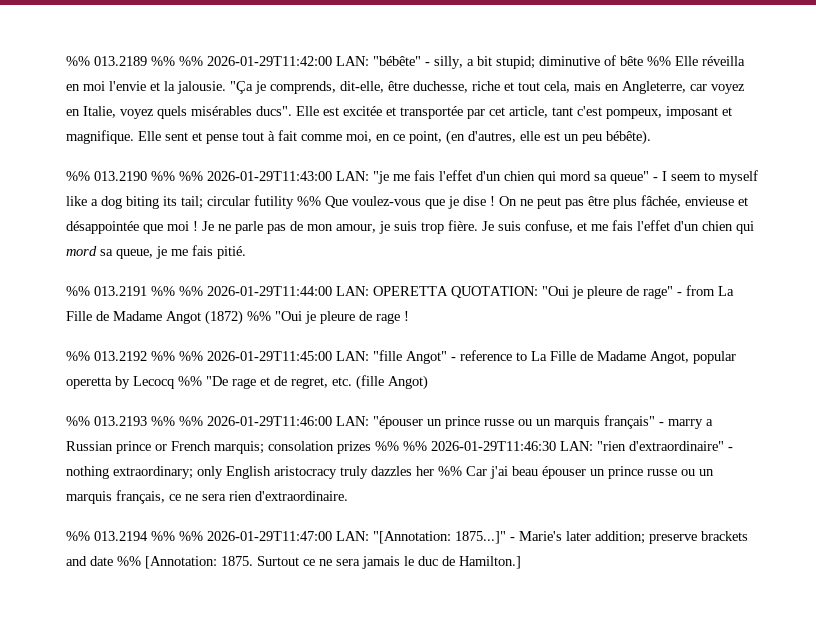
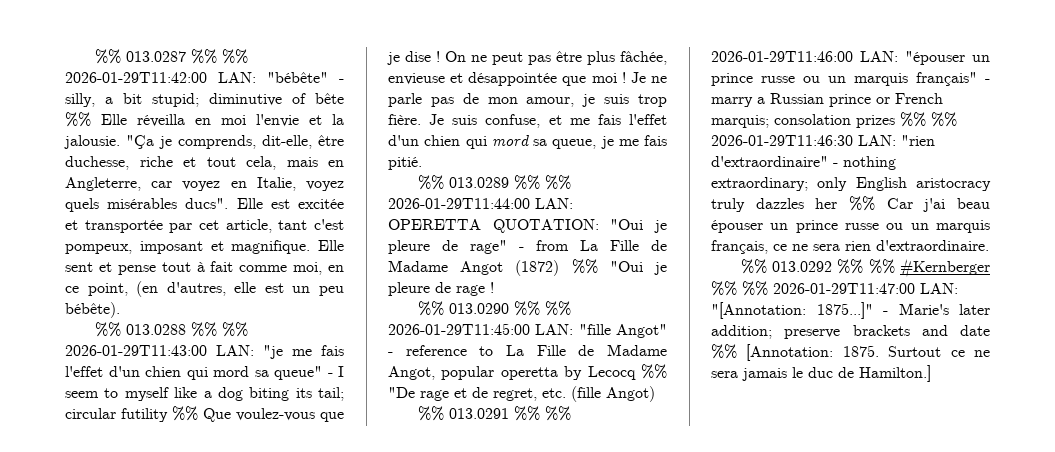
- %% 013.2189 %% %% 2026-01-29T11:42:00 LAN: "bébête" - silly, a bit stupid; diminutive of bête %% Elle réveilla en moi l'envie et la jalousie.
+ %% 013.0287 %% %% 2026-01-29T11:42:00 LAN: "bébête" - silly, a bit stupid; diminutive of bête %% Elle réveilla en moi l'envie et la jalousie.
- %% 013.2190 %% %% 2026-01-29T11:43:00 LAN: "je me fais l'effet d'un chien qui mord sa queue" - I seem to myself like a dog biting its tail; circular futility %% Que voulez-vous que je dise !
+ %% 013.0288 %% %% 2026-01-29T11:43:00 LAN: "je me fais l'effet d'un chien qui mord sa queue" - I seem to myself like a dog biting its tail; circular futility %% Que voulez-vous que je dise !
- %% 013.2191 %% %% 2026-01-29T11:44:00 LAN: OPERETTA QUOTATION: "Oui je pleure de rage" - from La Fille de Madame Angot (1872) %% "Oui je pleure de rage !
+ %% 013.0289 %% %% 2026-01-29T11:44:00 LAN: OPERETTA QUOTATION: "Oui je pleure de rage" - from La Fille de Madame Angot (1872) %% "Oui je pleure de rage !
- %% 013.2192 %% %% 2026-01-29T11:45:00 LAN: "fille Angot" - reference to La Fille de Madame Angot, popular operetta by Lecocq %% "De rage et de regret, etc. (fille Angot)
+ %% 013.0290 %% %% 2026-01-29T11:45:00 LAN: "fille Angot" - reference to La Fille de Madame Angot, popular operetta by Lecocq %% "De rage et de regret, etc. (fille Angot)
- %% 013.2193 %% %% 2026-01-29T11:46:00 LAN: "épouser un prince russe ou un marquis français" - marry a Russian prince or French marquis; consolation prizes %% %% 2026-01-29T11:46:30 LAN: "rien d'extraordinaire" - nothing extraordinary; only English aristocracy truly dazzles her %% Car j'ai beau épouser un prince russe ou un marquis français, ce ne sera rien d'extraordinaire.
+ %% 013.0291 %% %% 2026-01-29T11:46:00 LAN: "épouser un prince russe ou un marquis français" - marry a Russian prince or French marquis; consolation prizes %% %% 2026-01-29T11:46:30 LAN: "rien d'extraordinaire" - nothing extraordinary; only English aristocracy truly dazzles her %% Car j'ai beau épouser un prince russe ou un marquis français, ce ne sera rien d'extraordinaire.
- %% 013.2194 %% %% 2026-01-29T11:47:00 LAN: "[Annotation: 1875...]"
+ %% 013.0292 %% %% #Kernberger %% %% 2026-01-29T11:47:00 LAN: "[Annotation: 1875...]"

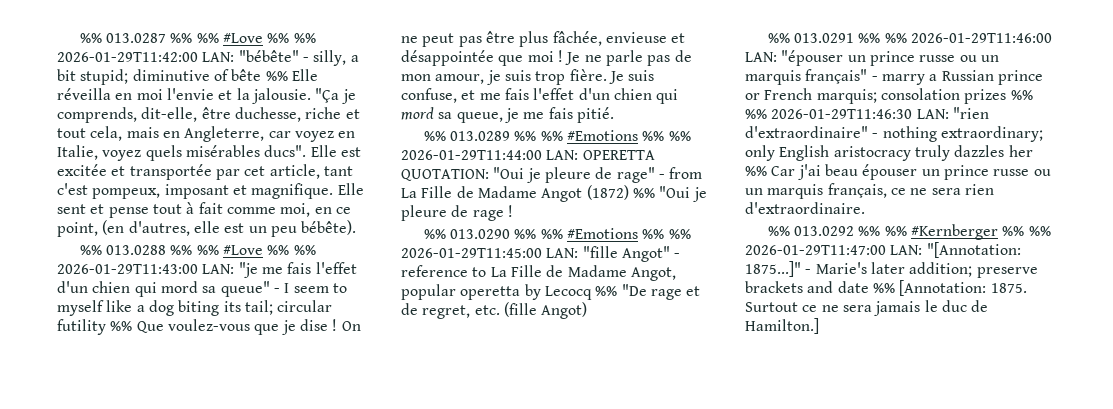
- %% 013.0287 %% %% 2026-01-29T11:42:00 LAN: "bébête" - silly, a bit stupid; diminutive of bête %% Elle réveilla en moi l'envie et la jalousie.
+ %% 013.0287 %% %% #Love %% %% 2026-01-29T11:42:00 LAN: "bébête" - silly, a bit stupid; diminutive of bête %% Elle réveilla en moi l'envie et la jalousie.
- %% 013.0288 %% %% 2026-01-29T11:43:00 LAN: "je me fais l'effet d'un chien qui mord sa queue" - I seem to myself like a dog biting its tail; circular futility %% Que voulez-vous que je dise !
+ %% 013.0288 %% %% #Love %% %% 2026-01-29T11:43:00 LAN: "je me fais l'effet d'un chien qui mord sa queue" - I seem to myself like a dog biting its tail; circular futility %% Que voulez-vous que je dise !
- %% 013.0289 %% %% 2026-01-29T11:44:00 LAN: OPERETTA QUOTATION: "Oui je pleure de rage" - from La Fille de Madame Angot (1872) %% "Oui je pleure de rage !
+ %% 013.0289 %% %% #Emotions %% %% 2026-01-29T11:44:00 LAN: OPERETTA QUOTATION: "Oui je pleure de rage" - from La Fille de Madame Angot (1872) %% "Oui je pleure de rage !
- %% 013.0290 %% %% 2026-01-29T11:45:00 LAN: "fille Angot" - reference to La Fille de Madame Angot, popular operetta by Lecocq %% "De rage et de regret, etc. (fille Angot)
+ %% 013.0290 %% %% #Emotions %% %% 2026-01-29T11:45:00 LAN: "fille Angot" - reference to La Fille de Madame Angot, popular operetta by Lecocq %% "De rage et de regret, etc. (fille Angot)

